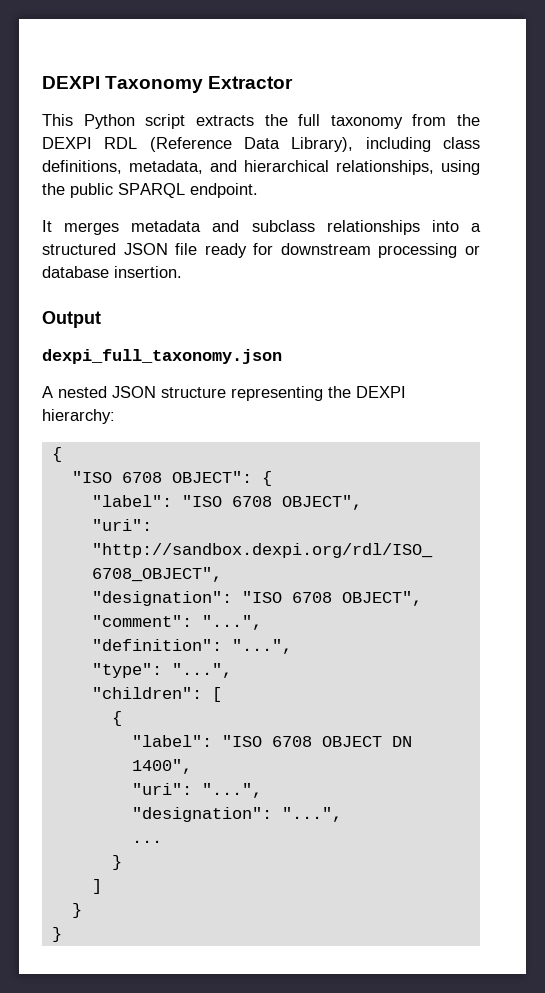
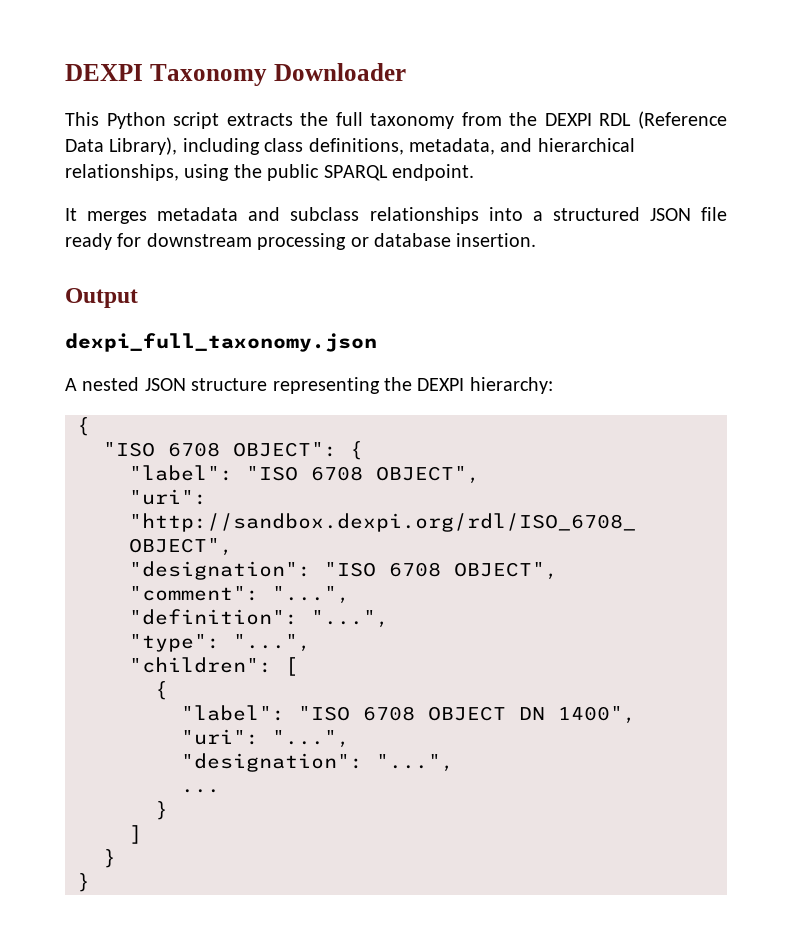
- DEXPI Taxonomy Extractor
+ DEXPI Taxonomy Downloader

